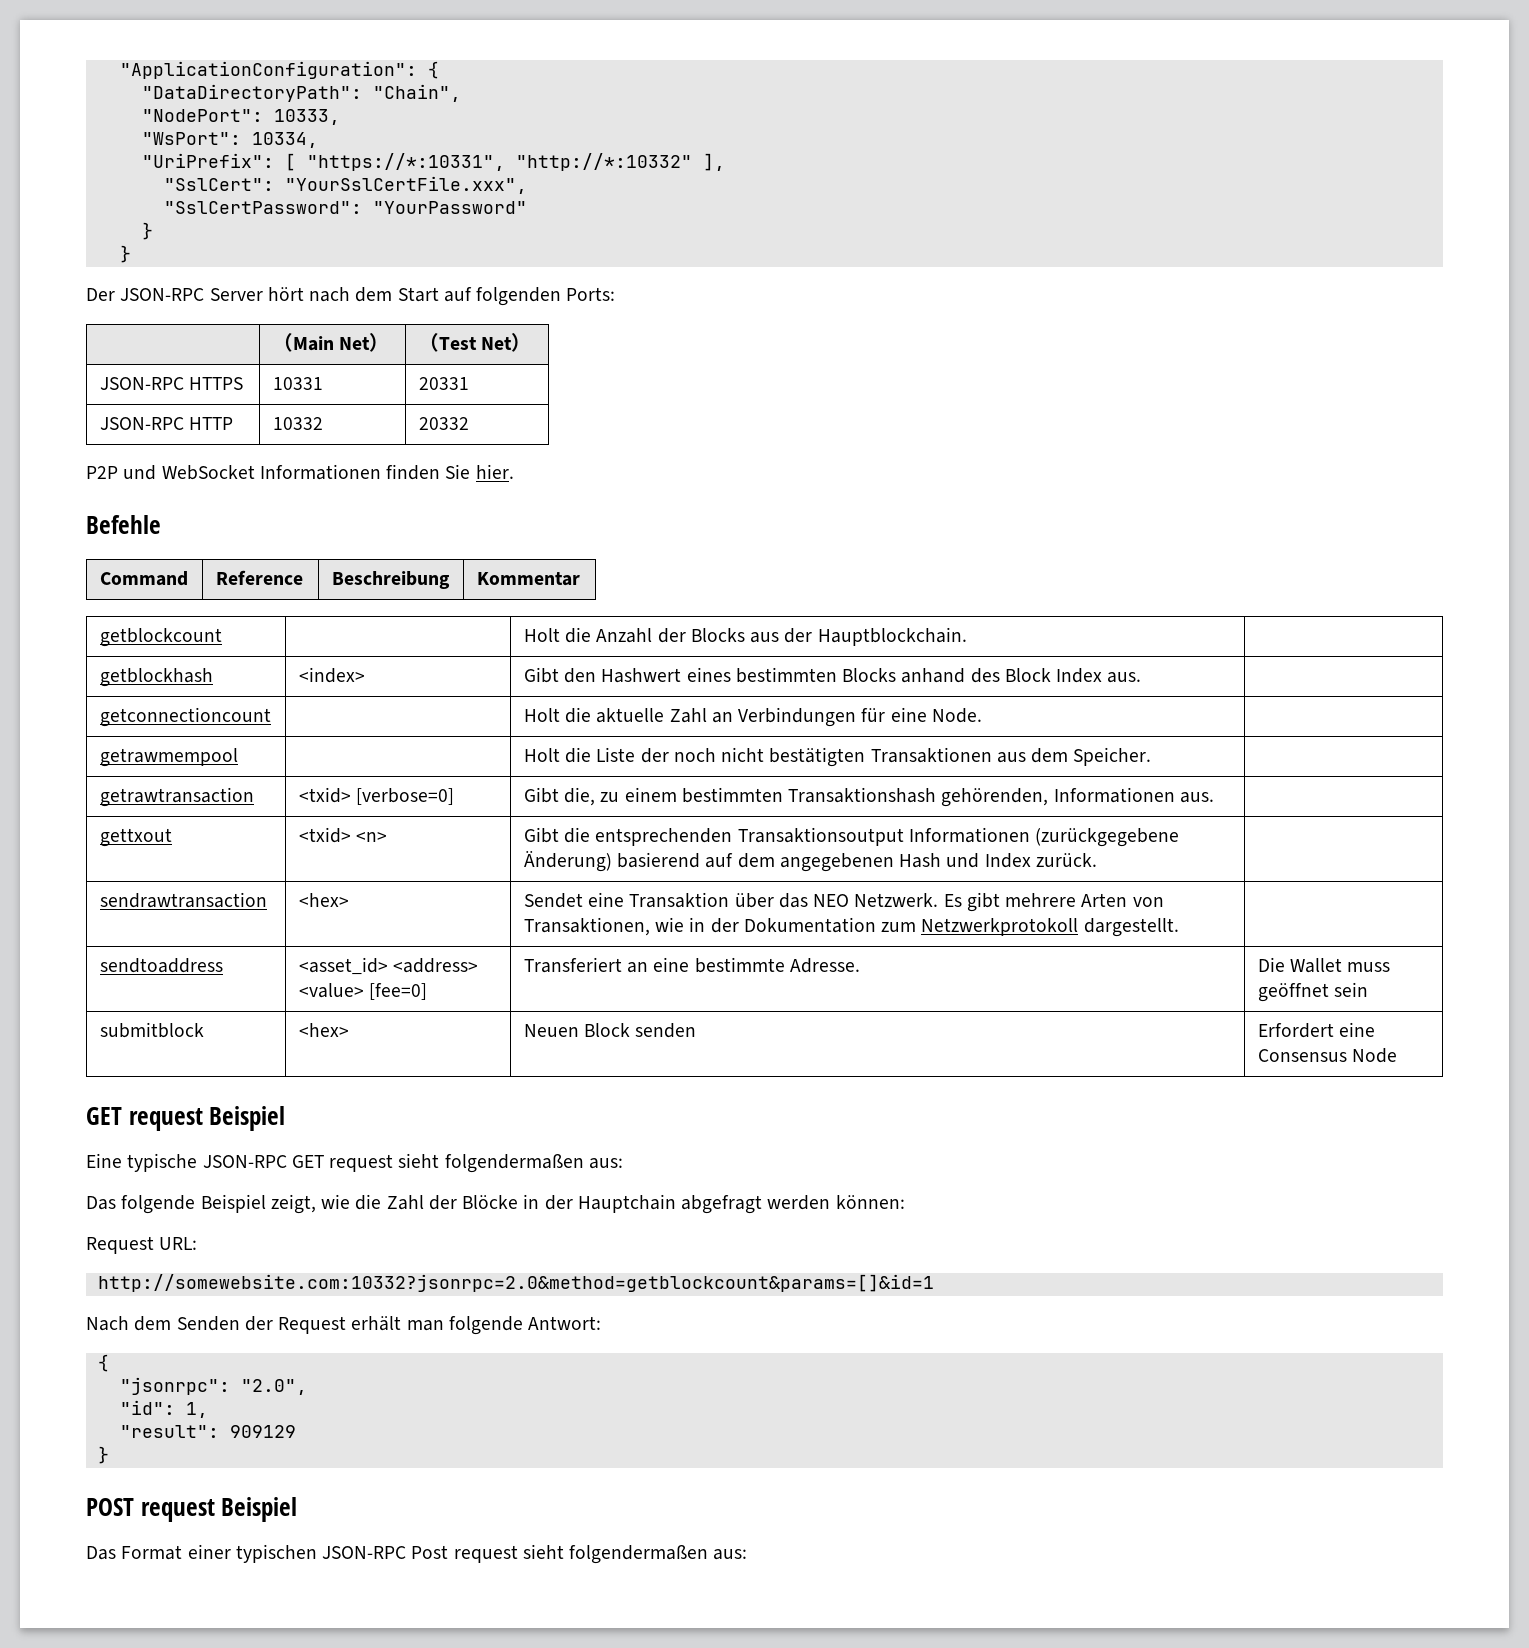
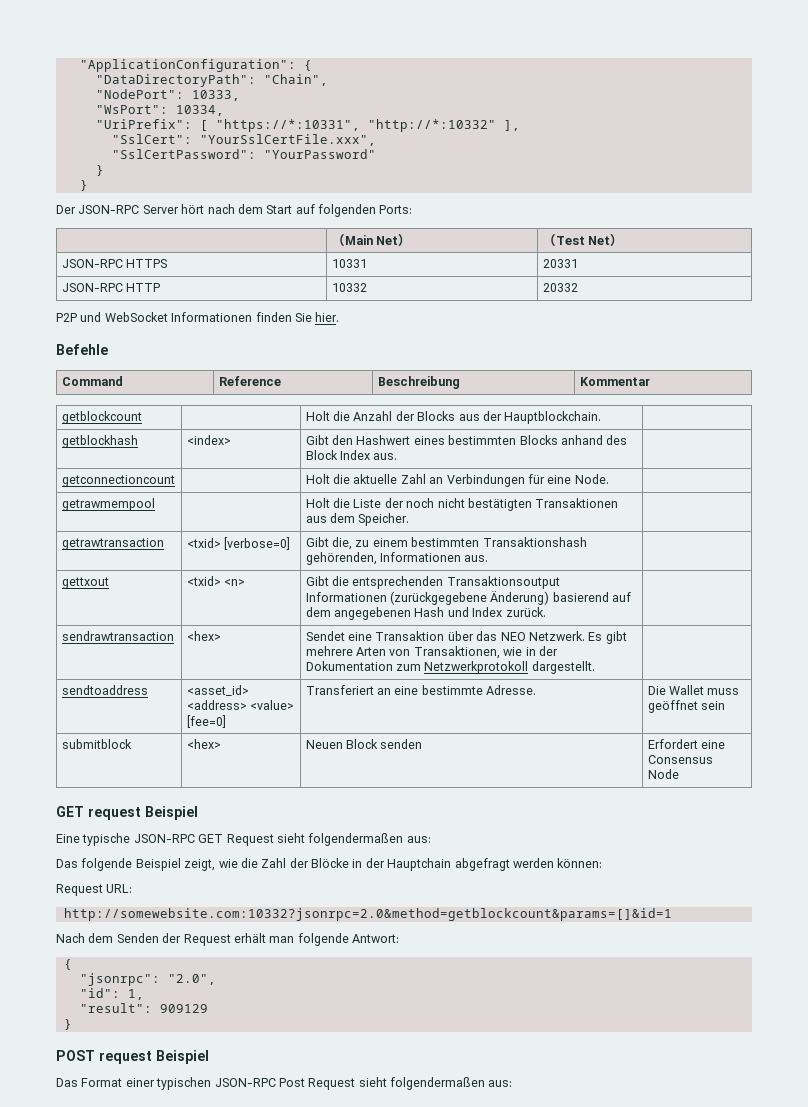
- Eine typische JSON-RPC GET request sieht folgendermaßen aus:
+ Eine typische JSON-RPC GET Request sieht folgendermaßen aus:
- Das Format einer typischen JSON-RPC Post request sieht folgendermaßen aus:
+ Das Format einer typischen JSON-RPC Post Request sieht folgendermaßen aus:

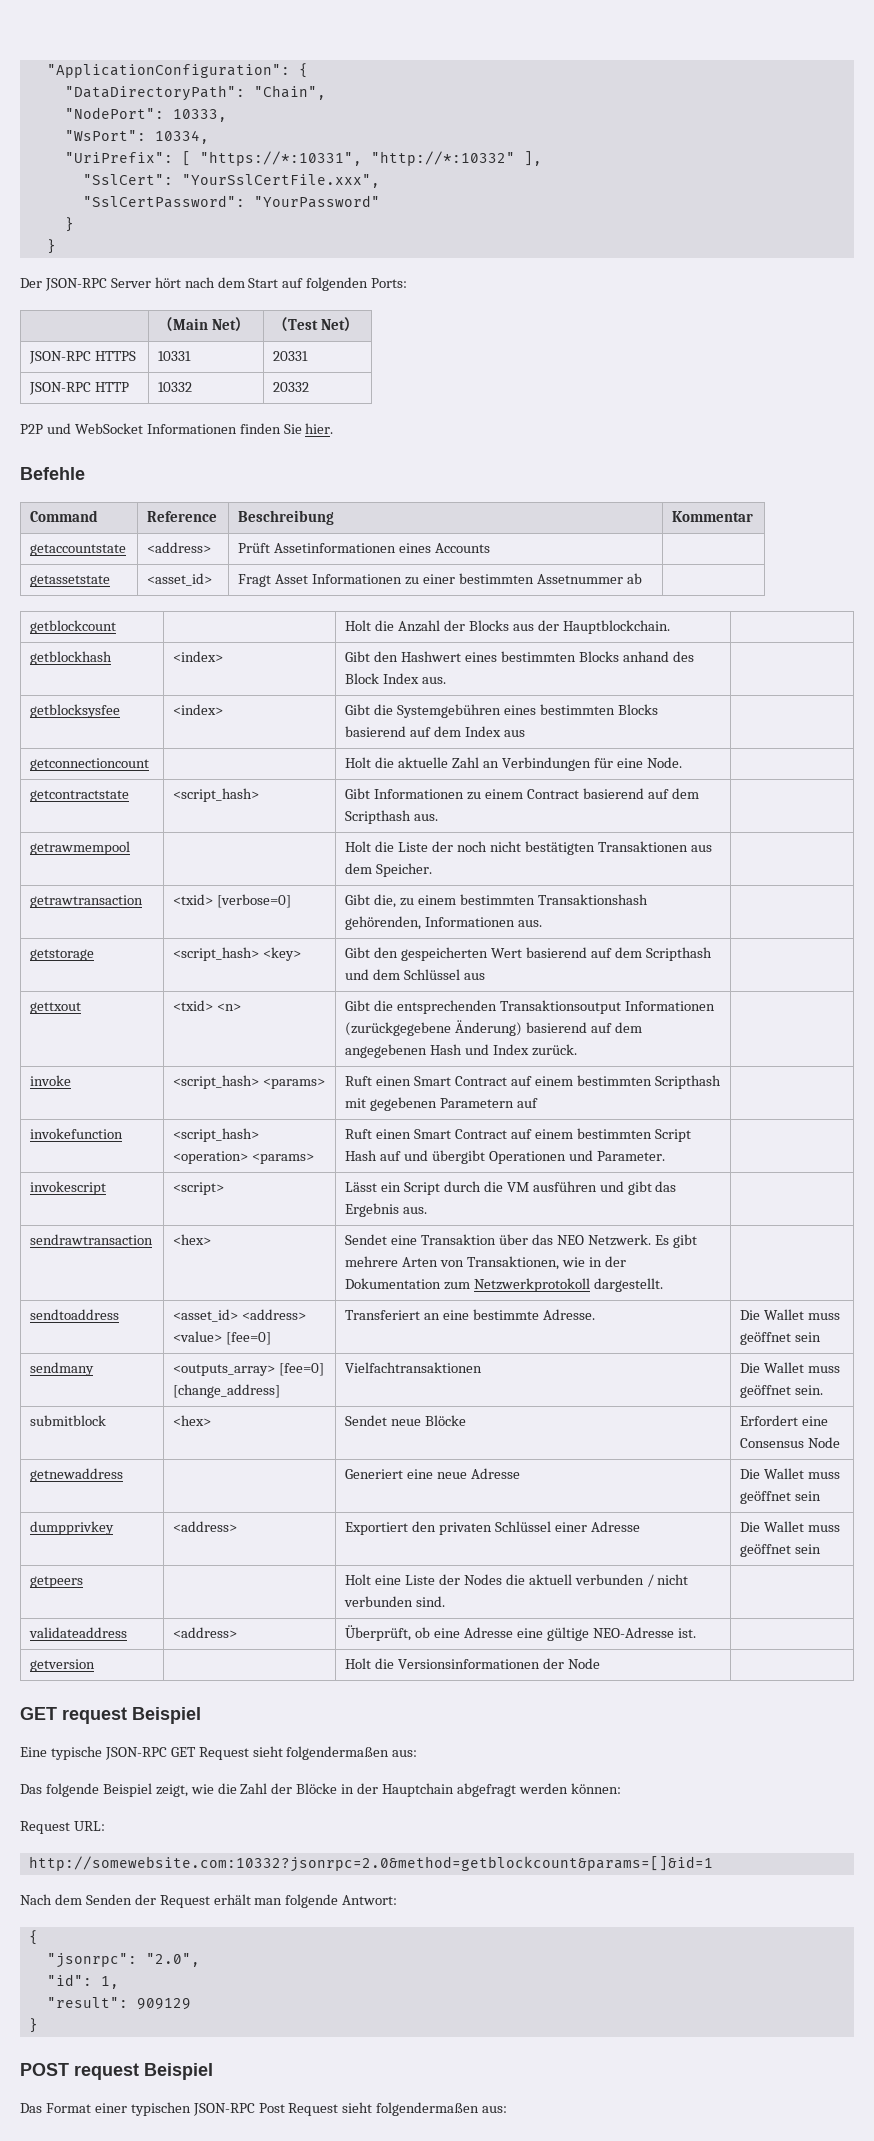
+ getaccountstate | <address> | Prüft Assetinformationen eines Accounts |
+ getassetstate | <asset_id> | Fragt Asset Informationen zu einer bestimmten Assetnummer ab |
+ getblocksysfee | <index> | Gibt die Systemgebühren eines bestimmten Blocks basierend auf dem Index aus |
+ getcontractstate | <script_hash> | Gibt Informationen zu einem Contract basierend auf dem Scripthash aus. |
+ getstorage | <script_hash> <key> | Gibt den gespeicherten Wert basierend auf dem Scripthash und dem Schlüssel aus |
+ invoke | <script_hash> <params> | Ruft einen Smart Contract auf einem bestimmten Scripthash mit gegebenen Parametern auf |
+ invokefunction | <script_hash> <operation> <params> | Ruft einen Smart Contract auf einem bestimmten Script Hash auf und übergibt Operationen und Parameter. |
+ invokescript | <script> | Lässt ein Script durch die VM ausführen und gibt das Ergebnis aus. |
+ sendmany | <outputs_array> [fee=0] [change_address] | Vielfachtransaktionen | Die Wallet muss geöffnet sein.
- submitblock | <hex> | Neuen Block senden | Erfordert eine Consensus Node
+ submitblock | <hex> | Sendet neue Blöcke | Erfordert eine Consensus Node
+ getnewaddress | | Generiert eine neue Adresse | Die Wallet muss geöffnet sein
+ dumpprivkey | <address> | Exportiert den privaten Schlüssel einer Adresse | Die Wallet muss geöffnet sein
+ getpeers | | Holt eine Liste der Nodes die aktuell verbunden / nicht verbunden sind. |
+ validateaddress | <address> | Überprüft, ob eine Adresse eine gültige NEO-Adresse ist. |
+ getversion | | Holt die Versionsinformationen der Node |

